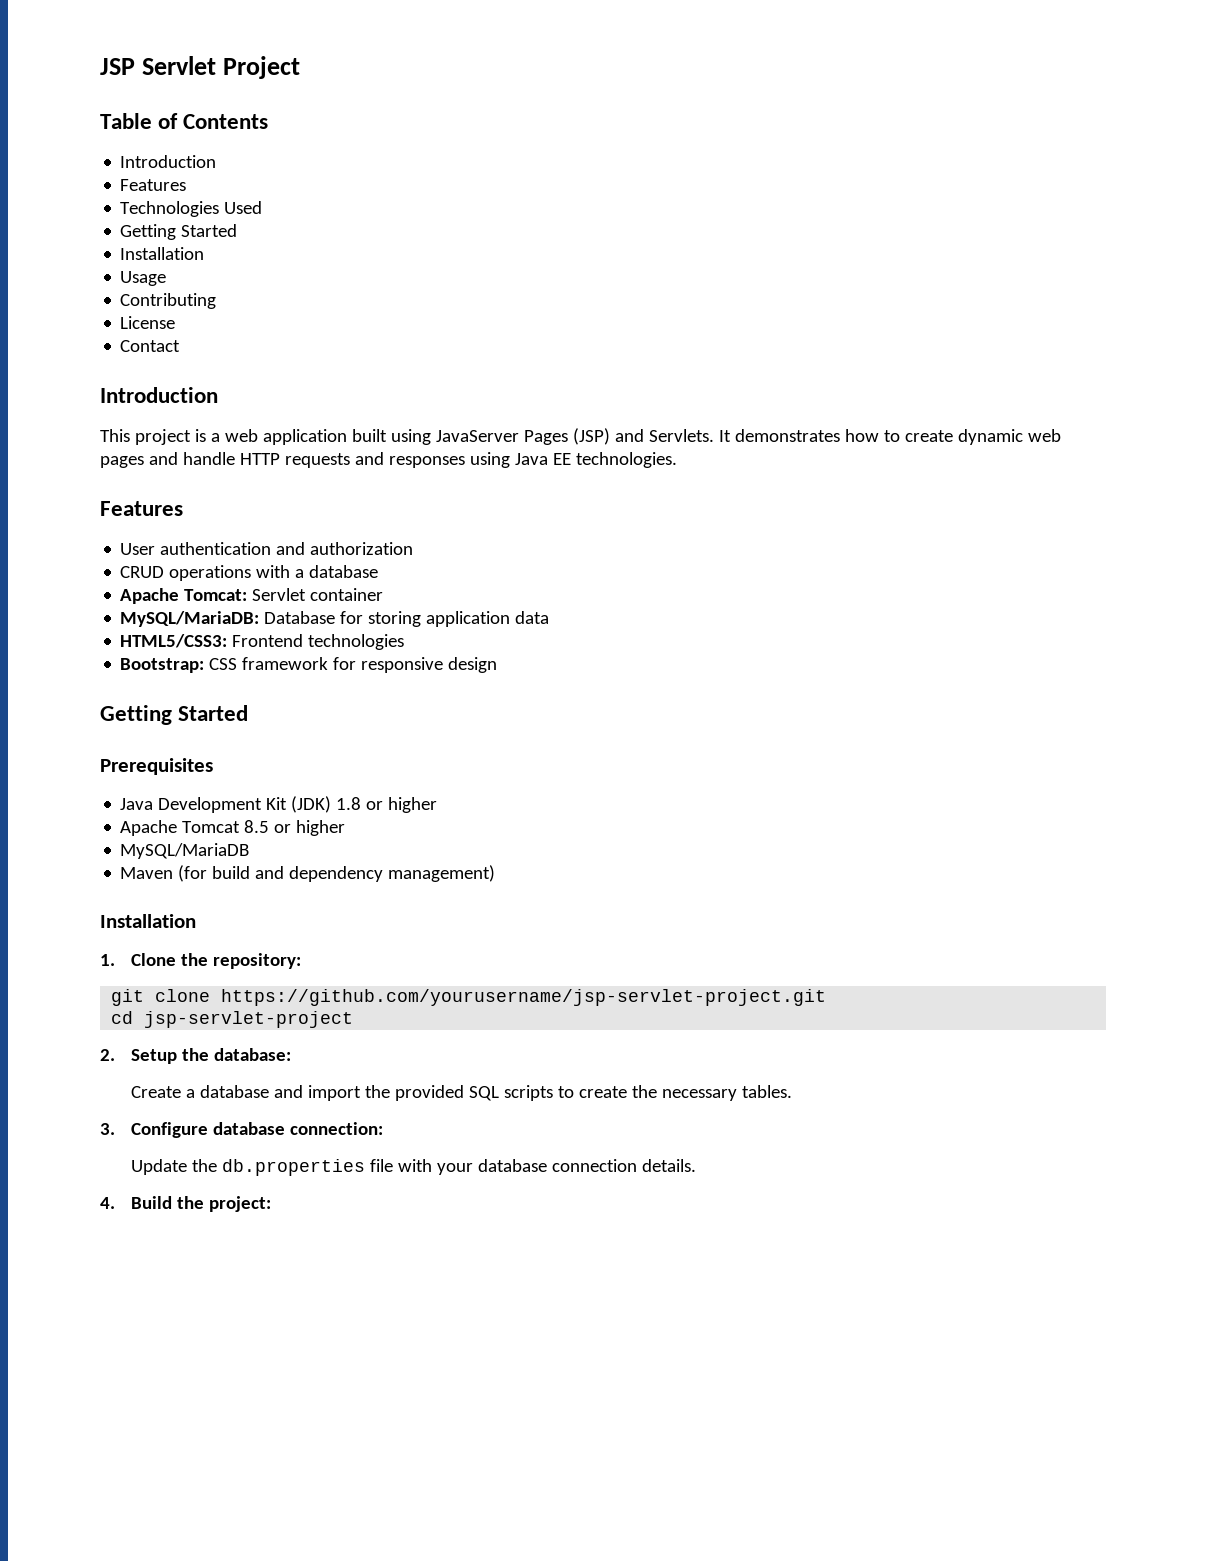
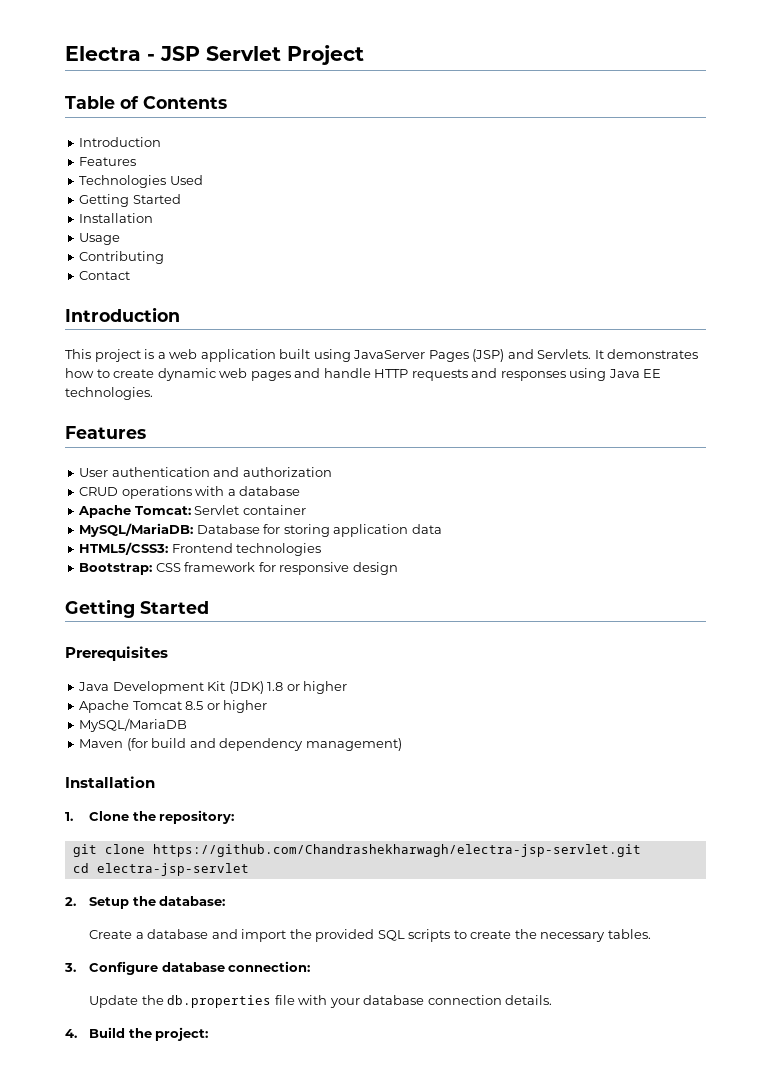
- JSP Servlet Project
+ Electra - JSP Servlet Project
- License
- git clone https://github.com/yourusername/jsp-servlet-project.git
+ git clone https://github.com/Chandrashekharwagh/electra-jsp-servlet.git
- cd jsp-servlet-project
+ cd electra-jsp-servlet

